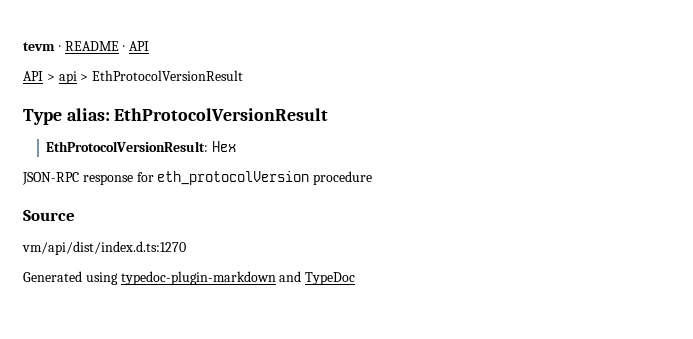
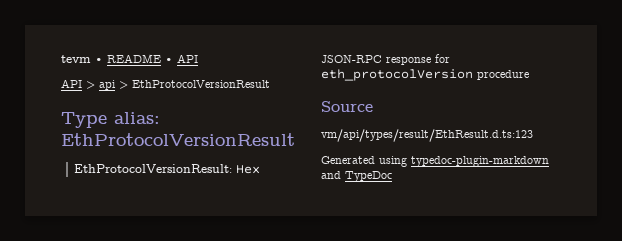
- vm/api/dist/index.d.ts:1270
+ vm/api/types/result/EthResult.d.ts:123

